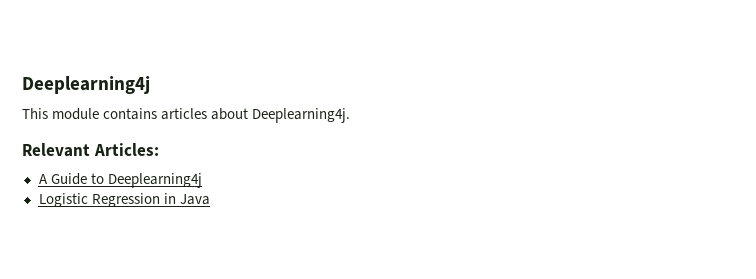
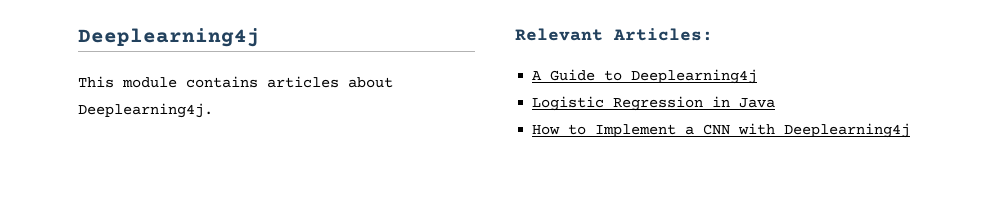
+ How to Implement a CNN with Deeplearning4j

